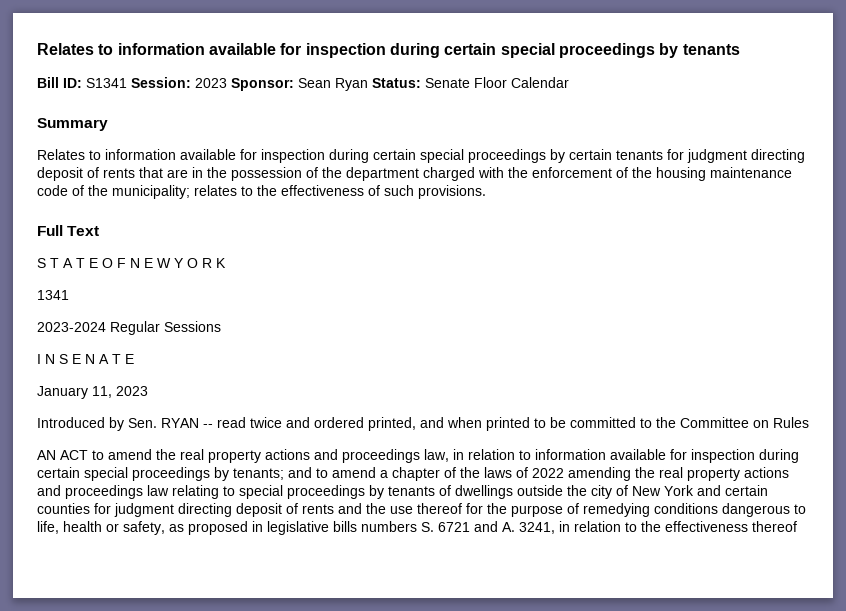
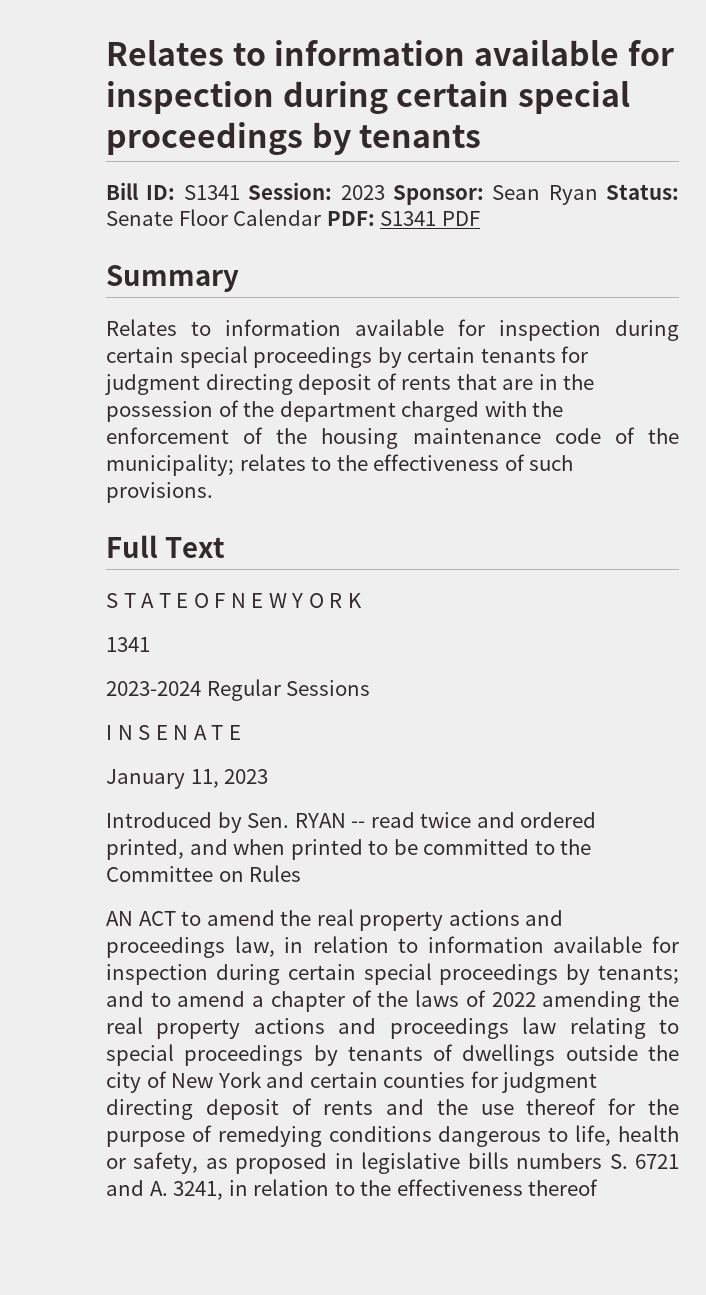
- Bill ID: S1341 Session: 2023 Sponsor: Sean Ryan Status: Senate Floor Calendar
+ Bill ID: S1341 Session: 2023 Sponsor: Sean Ryan Status: Senate Floor Calendar PDF: S1341 PDF

